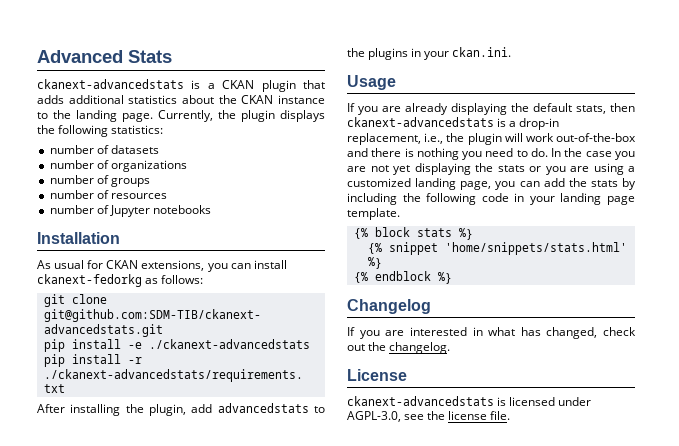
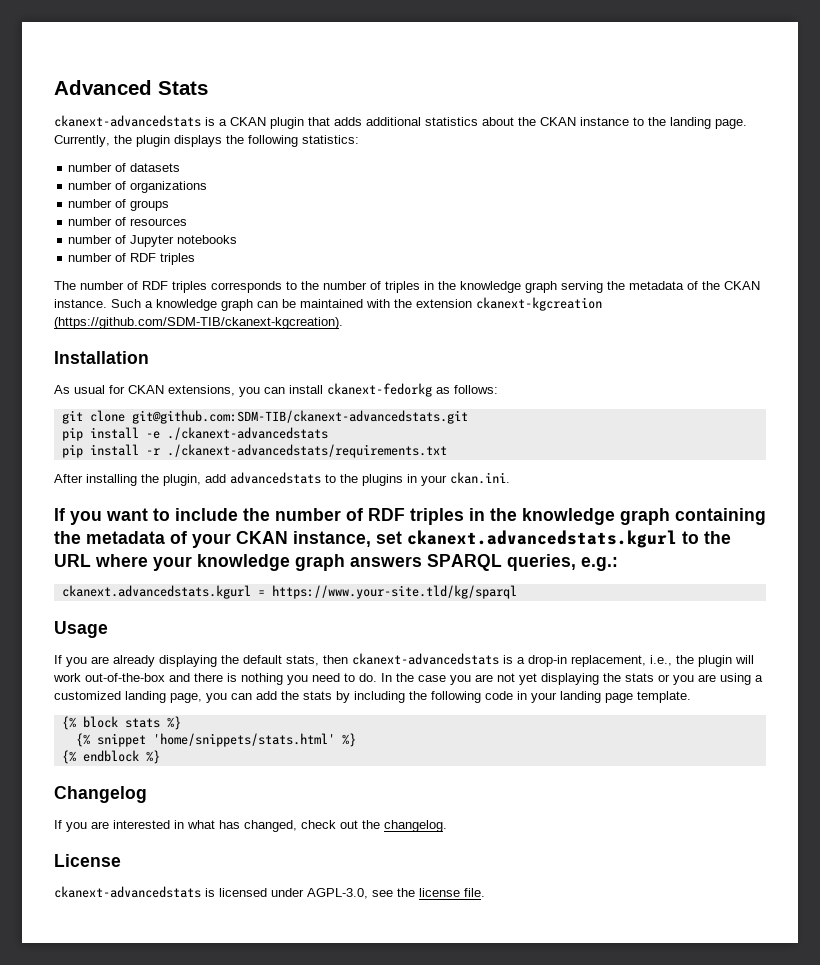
  number of Jupyter notebooks
+ number of RDF triples
+ The number of RDF triples corresponds to the number of triples in the knowledge graph serving the metadata of the CKAN instance. Such a knowledge graph can be maintained with the extension ckanext-kgcreation (https://github.com/SDM-TIB/ckanext-kgcreation).
+ If you want to include the number of RDF triples in the knowledge graph containing the metadata of your CKAN instance, set ckanext.advancedstats.kgurl to the URL where your knowledge graph answers SPARQL queries, e.g.:
+ ckanext.advancedstats.kgurl = https://www.your-site.tld/kg/sparql

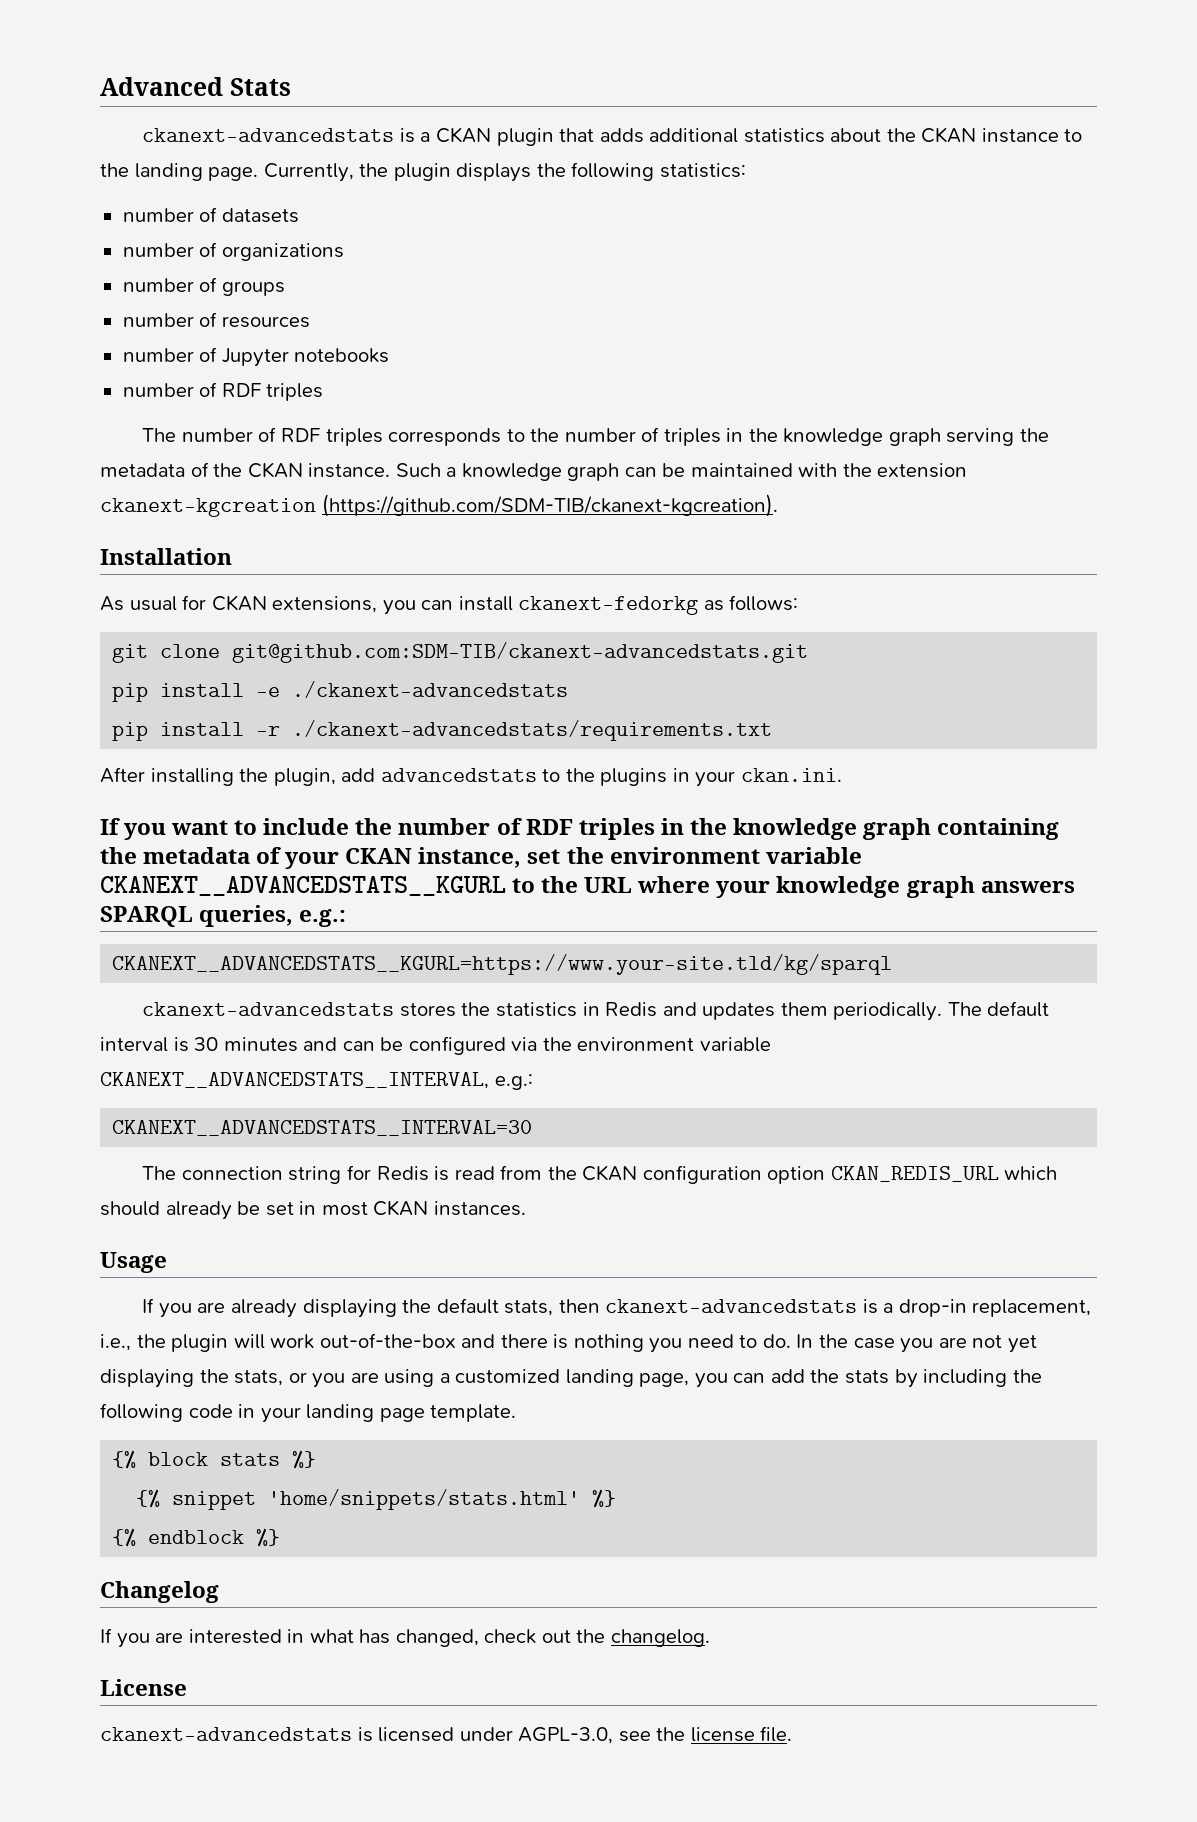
- If you want to include the number of RDF triples in the knowledge graph containing the metadata of your CKAN instance, set ckanext.advancedstats.kgurl to the URL where your knowledge graph answers SPARQL queries, e.g.:
+ If you want to include the number of RDF triples in the knowledge graph containing the metadata of your CKAN instance, set the environment variable CKANEXT__ADVANCEDSTATS__KGURL to the URL where your knowledge graph answers SPARQL queries, e.g.:
- ckanext.advancedstats.kgurl = https://www.your-site.tld/kg/sparql
+ CKANEXT__ADVANCEDSTATS__KGURL=https://www.your-site.tld/kg/sparql
+ ckanext-advancedstats stores the statistics in Redis and updates them periodically. The default interval is 30 minutes and can be configured via the environment variable CKANEXT__ADVANCEDSTATS__INTERVAL, e.g.:
+ CKANEXT__ADVANCEDSTATS__INTERVAL=30
+ The connection string for Redis is read from the CKAN configuration option CKAN_REDIS_URL which should already be set in most CKAN instances.
- In the case you are not yet displaying the stats or you are using a customized landing page, you can add the stats by including the following code in your landing page template.
+ In the case you are not yet displaying the stats, or you are using a customized landing page, you can add the stats by including the following code in your landing page template.

